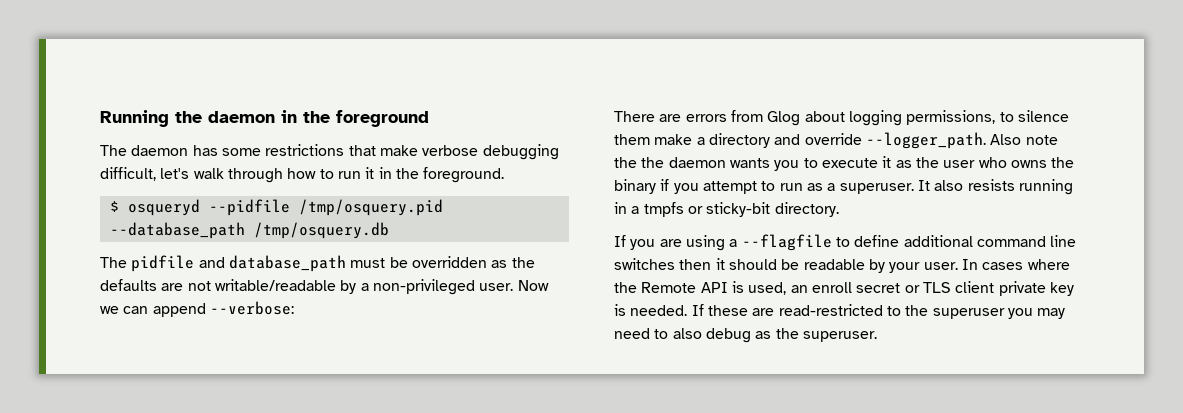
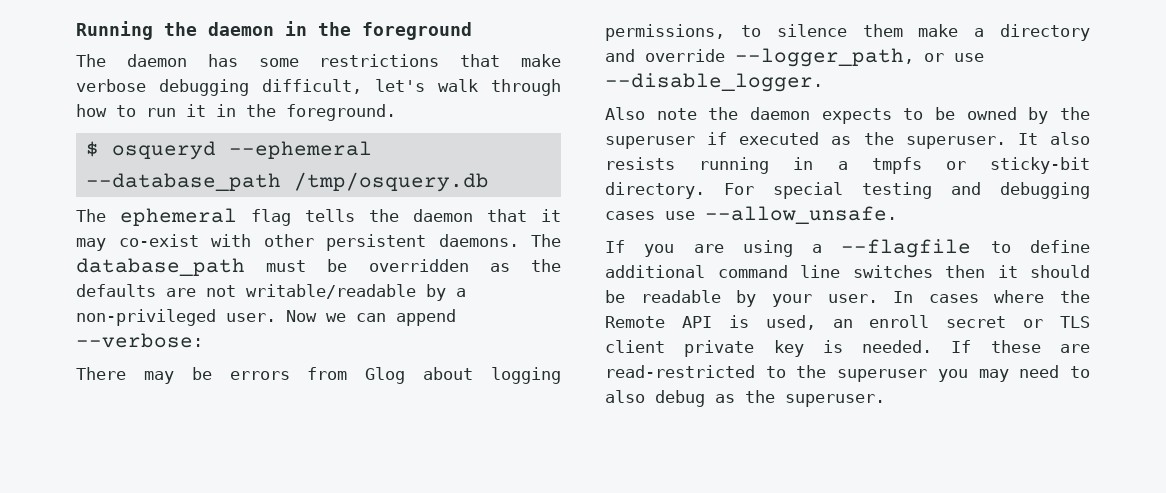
- $ osqueryd --pidfile /tmp/osquery.pid --database_path /tmp/osquery.db
+ $ osqueryd --ephemeral --database_path /tmp/osquery.db
- The pidfile and database_path must be overridden as the defaults are not writable/readable by a non-privileged user.
+ The ephemeral flag tells the daemon that it may co-exist with other persistent daemons. The database_path must be overridden as the defaults are not writable/readable by a non-privileged user.
- There are errors from Glog about logging permissions, to silence them make a directory and override --logger_path. Also note the the daemon wants you to execute it as the user who owns the binary if you attempt to run as a superuser.
+ There may be errors from Glog about logging permissions, to silence them make a directory and override --logger_path, or use --disable_logger.
+ Also note the daemon expects to be owned by the superuser if executed as the superuser.
+ For special testing and debugging cases use --allow_unsafe.

